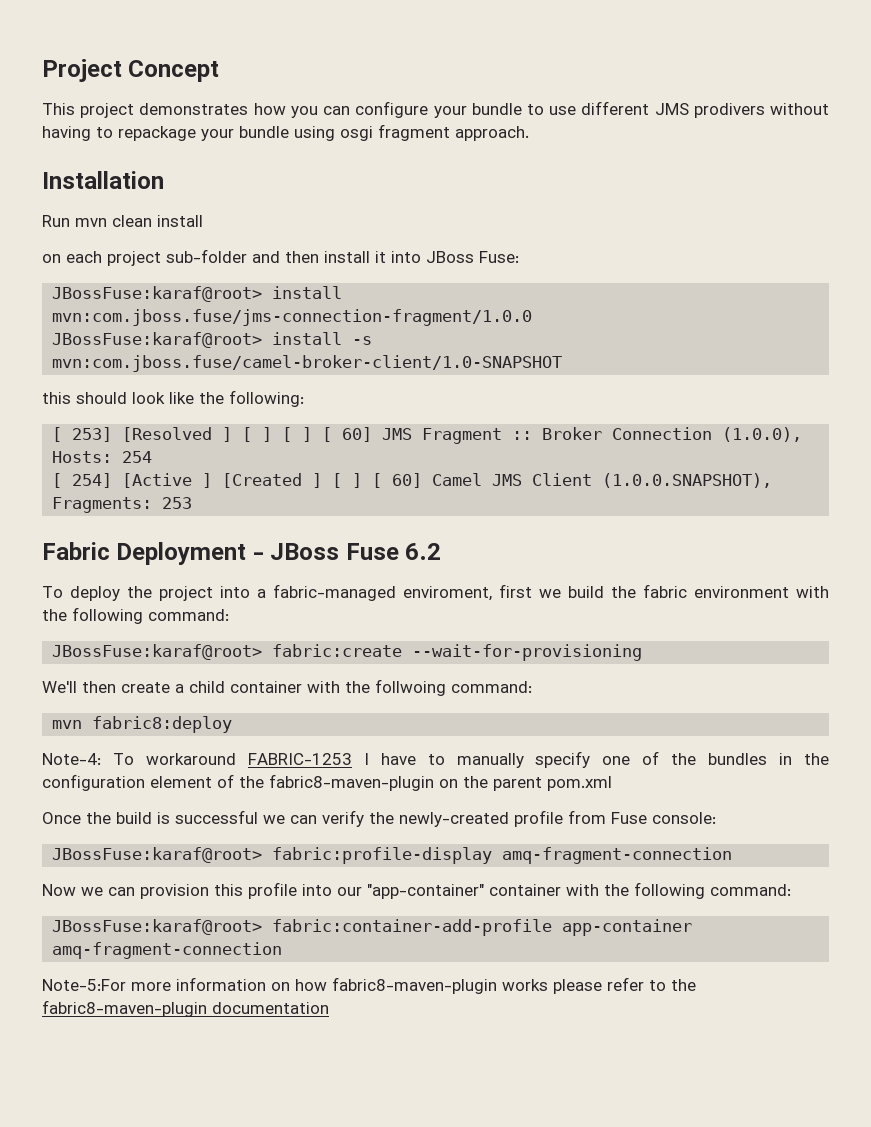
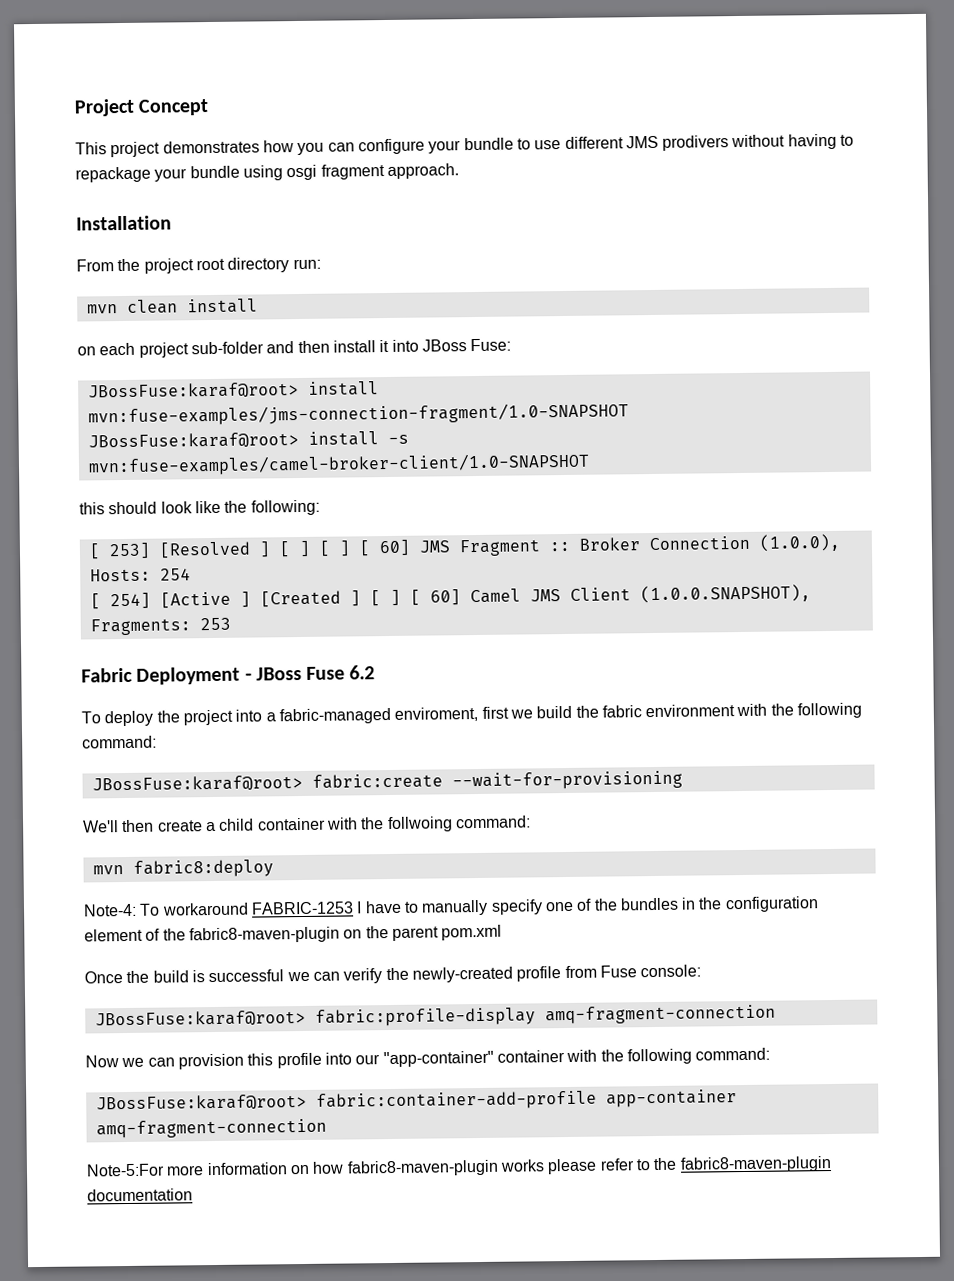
- Run mvn clean install
+ From the project root directory run:
+ mvn clean install
- JBossFuse:karaf@root> install mvn:com.jboss.fuse/jms-connection-fragment/1.0.0
+ JBossFuse:karaf@root> install mvn:fuse-examples/jms-connection-fragment/1.0-SNAPSHOT
- JBossFuse:karaf@root> install -s mvn:com.jboss.fuse/camel-broker-client/1.0-SNAPSHOT
+ JBossFuse:karaf@root> install -s mvn:fuse-examples/camel-broker-client/1.0-SNAPSHOT

